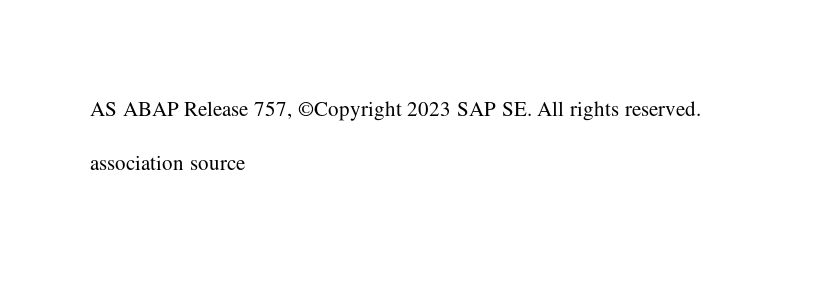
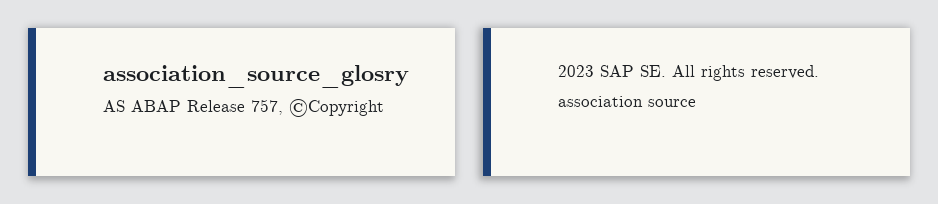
+ association_source_glosry

